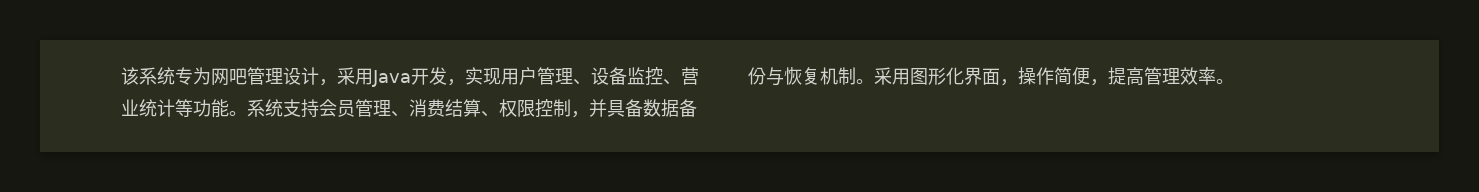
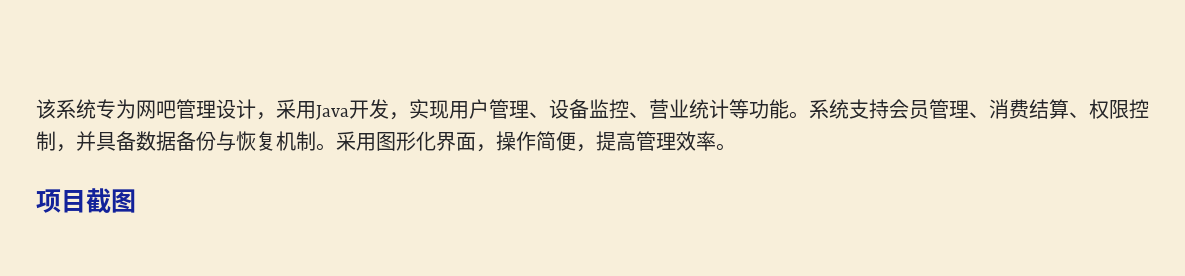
+ 项目截图

